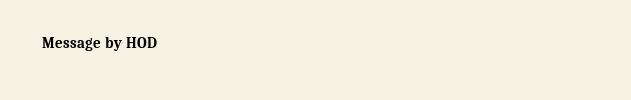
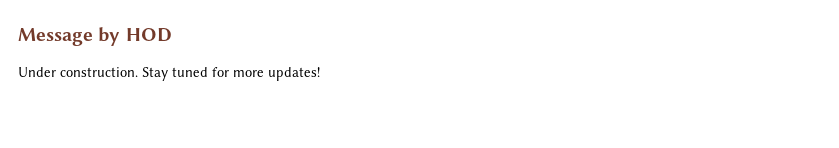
+ Under construction. Stay tuned for more updates!

